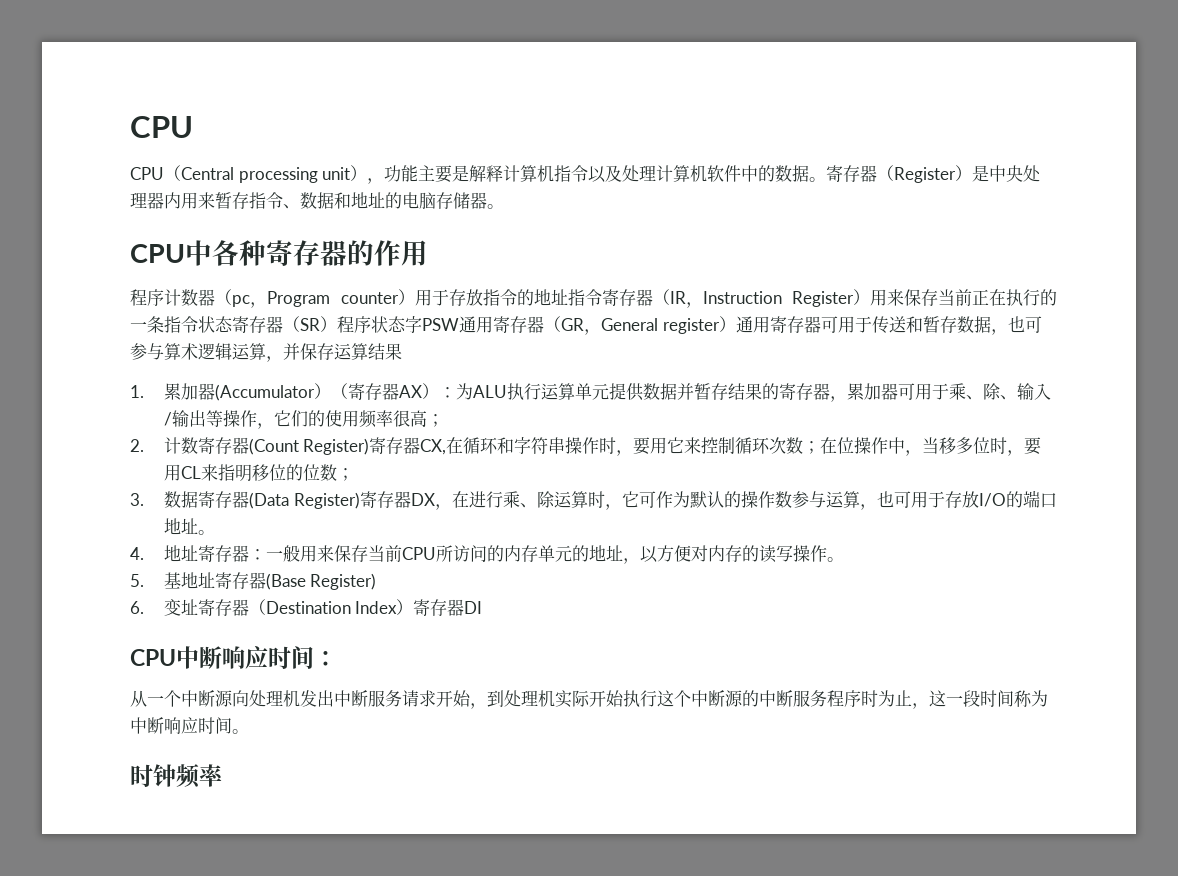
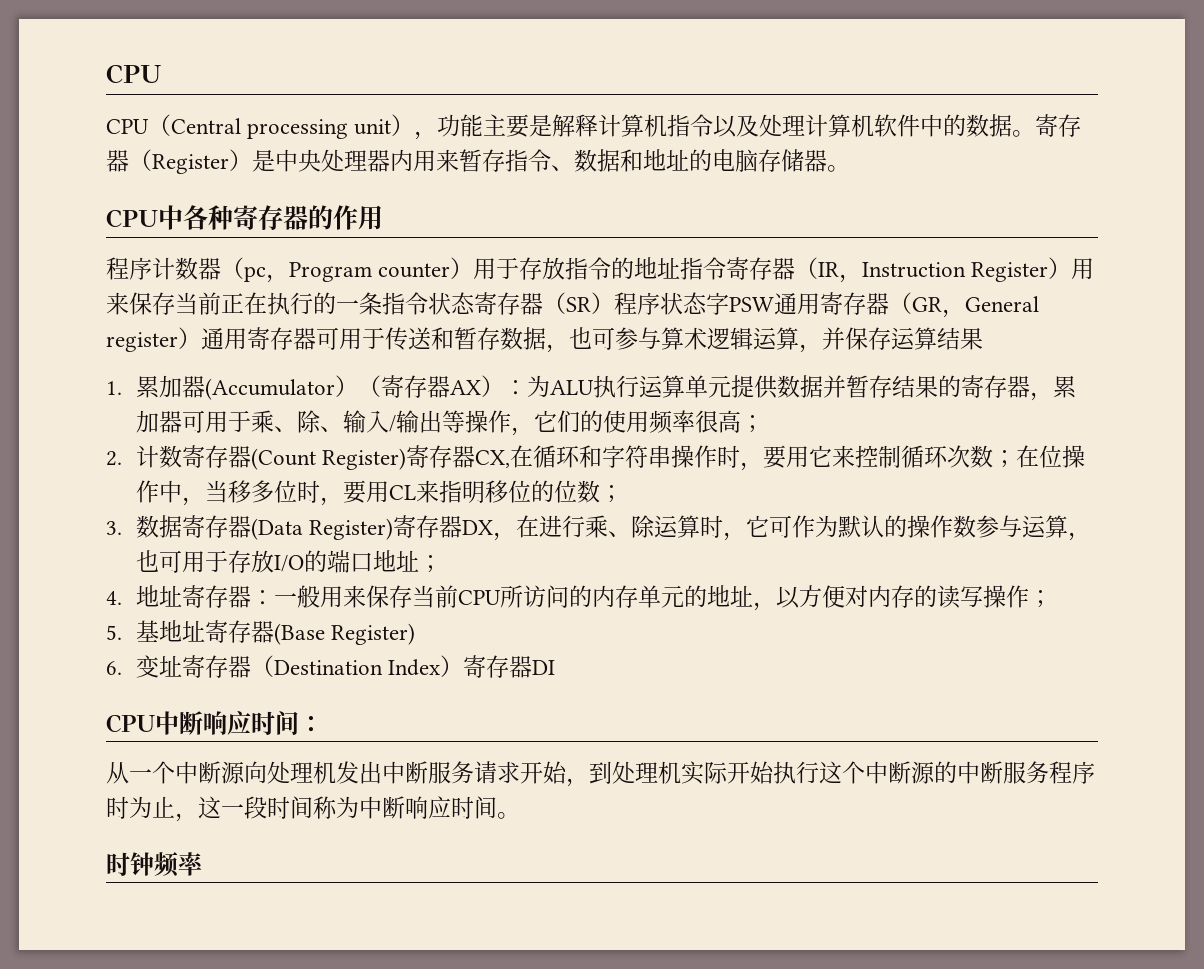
- 3.数据寄存器(Data Register)寄存器DX，在进行乘、除运算时，它可作为默认的操作数参与运算，也可用于存放I/O的端口地址。
+ 3.数据寄存器(Data Register)寄存器DX，在进行乘、除运算时，它可作为默认的操作数参与运算，也可用于存放I/O的端口地址；
- 4.地址寄存器：一般用来保存当前CPU所访问的内存单元的地址，以方便对内存的读写操作。
+ 4.地址寄存器：一般用来保存当前CPU所访问的内存单元的地址，以方便对内存的读写操作；

